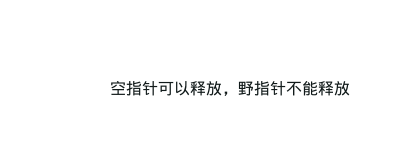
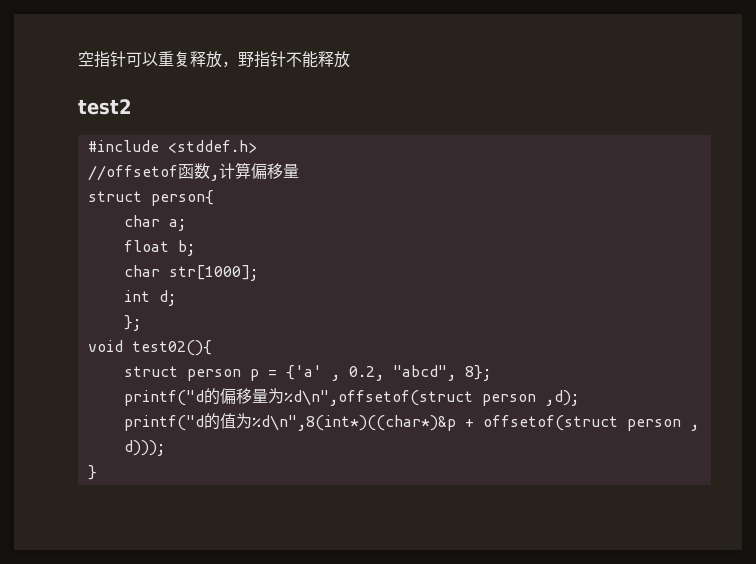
- 空指针可以释放，野指针不能释放
+ 空指针可以重复释放，野指针不能释放
+ test2
+ #include <stddef.h>
+ //offsetof函数,计算偏移量
+ struct person{
+ char a;
+ float b;
+ char str[1000];
+ int d;
+ };
+ void test02(){
+ struct person p = {'a' , 0.2, "abcd", 8};
+ printf("d的偏移量为%d\n",offsetof(struct person ,d);
+ printf("d的值为%d\n",8(int*)((char*)&p + offsetof(struct person , d)));
+ }

